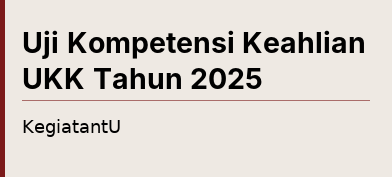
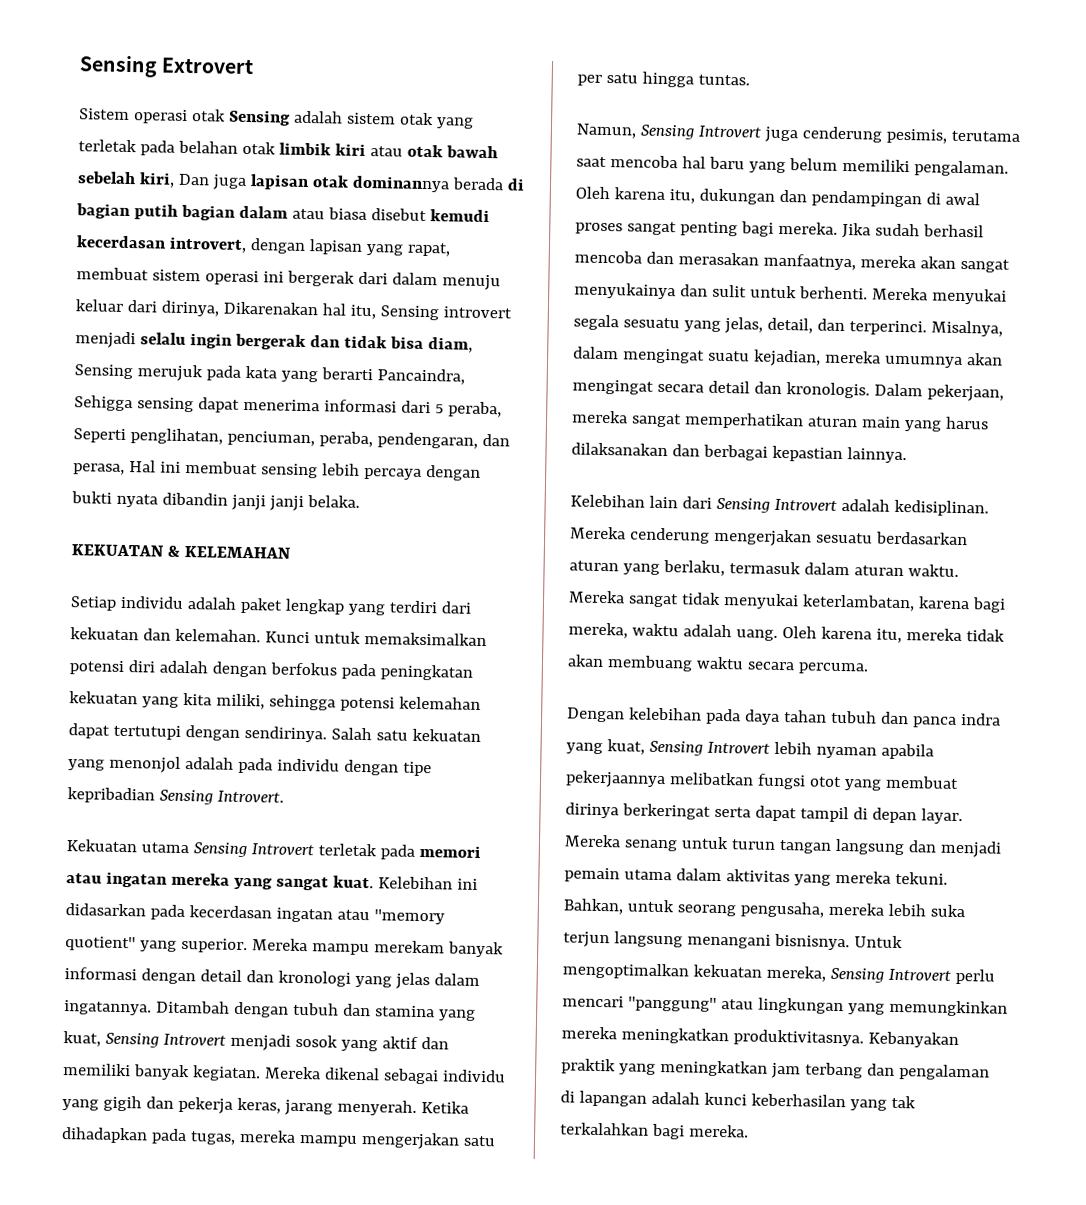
- Uji Kompetensi Keahlian UKK Tahun 2025
- KegiatantU
+ Sensing Extrovert
+ Sistem operasi otak Sensing adalah sistem otak yang terletak pada belahan otak limbik kiri atau otak bawah sebelah kiri, Dan juga lapisan otak dominannya berada di bagian putih bagian dalam atau biasa disebut kemudi kecerdasan introvert, dengan lapisan yang rapat, membuat sistem operasi ini bergerak dari dalam menuju keluar dari dirinya, Dikarenakan hal itu, Sensing introvert menjadi selalu ingin bergerak dan tidak bisa diam, Sensing merujuk pada kata yang berarti Pancaindra, Sehigga sensing dapat menerima informasi dari 5 peraba, Seperti penglihatan, penciuman, peraba, pendengaran, dan perasa, Hal ini membuat sensing lebih percaya dengan bukti nyata dibandin janji janji belaka.
+ KEKUATAN & KELEMAHAN
+ Setiap individu adalah paket lengkap yang terdiri dari kekuatan dan kelemahan. Kunci untuk memaksimalkan potensi diri adalah dengan berfokus pada peningkatan kekuatan yang kita miliki, sehingga potensi kelemahan dapat tertutupi dengan sendirinya. Salah satu kekuatan yang menonjol adalah pada individu dengan tipe kepribadian Sensing Introvert.
+ Kekuatan utama Sensing Introvert terletak pada memori atau ingatan mereka yang sangat kuat. Kelebihan ini didasarkan pada kecerdasan ingatan atau "memory quotient" yang superior. Mereka mampu merekam banyak informasi dengan detail dan kronologi yang jelas dalam ingatannya. Ditambah dengan tubuh dan stamina yang kuat, Sensing Introvert menjadi sosok yang aktif dan memiliki banyak kegiatan. Mereka dikenal sebagai individu yang gigih dan pekerja keras, jarang menyerah. Ketika dihadapkan pada tugas, mereka mampu mengerjakan satu per satu hingga tuntas.
+ Namun, Sensing Introvert juga cenderung pesimis, terutama saat mencoba hal baru yang belum memiliki pengalaman. Oleh karena itu, dukungan dan pendampingan di awal proses sangat penting bagi mereka. Jika sudah berhasil mencoba dan merasakan manfaatnya, mereka akan sangat menyukainya dan sulit untuk berhenti. Mereka menyukai segala sesuatu yang jelas, detail, dan terperinci. Misalnya, dalam mengingat suatu kejadian, mereka umumnya akan mengingat secara detail dan kronologis. Dalam pekerjaan, mereka sangat memperhatikan aturan main yang harus dilaksanakan dan berbagai kepastian lainnya.
+ Kelebihan lain dari Sensing Introvert adalah kedisiplinan. Mereka cenderung mengerjakan sesuatu berdasarkan aturan yang berlaku, termasuk dalam aturan waktu. Mereka sangat tidak menyukai keterlambatan, karena bagi mereka, waktu adalah uang. Oleh karena itu, mereka tidak akan membuang waktu secara percuma.
+ Dengan kelebihan pada daya tahan tubuh dan panca indra yang kuat, Sensing Introvert lebih nyaman apabila pekerjaannya melibatkan fungsi otot yang membuat dirinya berkeringat serta dapat tampil di depan layar. Mereka senang untuk turun tangan langsung dan menjadi pemain utama dalam aktivitas yang mereka tekuni. Bahkan, untuk seorang pengusaha, mereka lebih suka terjun langsung menangani bisnisnya. Untuk mengoptimalkan kekuatan mereka, Sensing Introvert perlu mencari "panggung" atau lingkungan yang memungkinkan mereka meningkatkan produktivitasnya. Kebanyakan praktik yang meningkatkan jam terbang dan pengalaman di lapangan adalah kunci keberhasilan yang tak terkalahkan bagi mereka.

